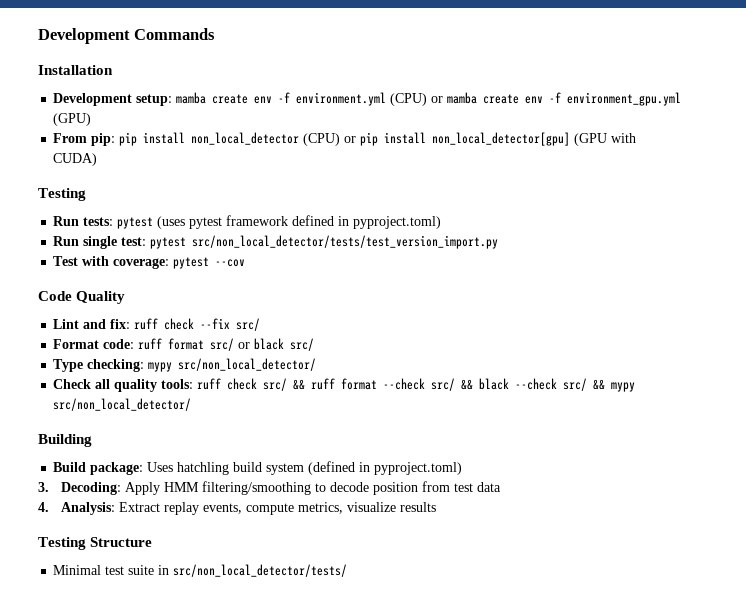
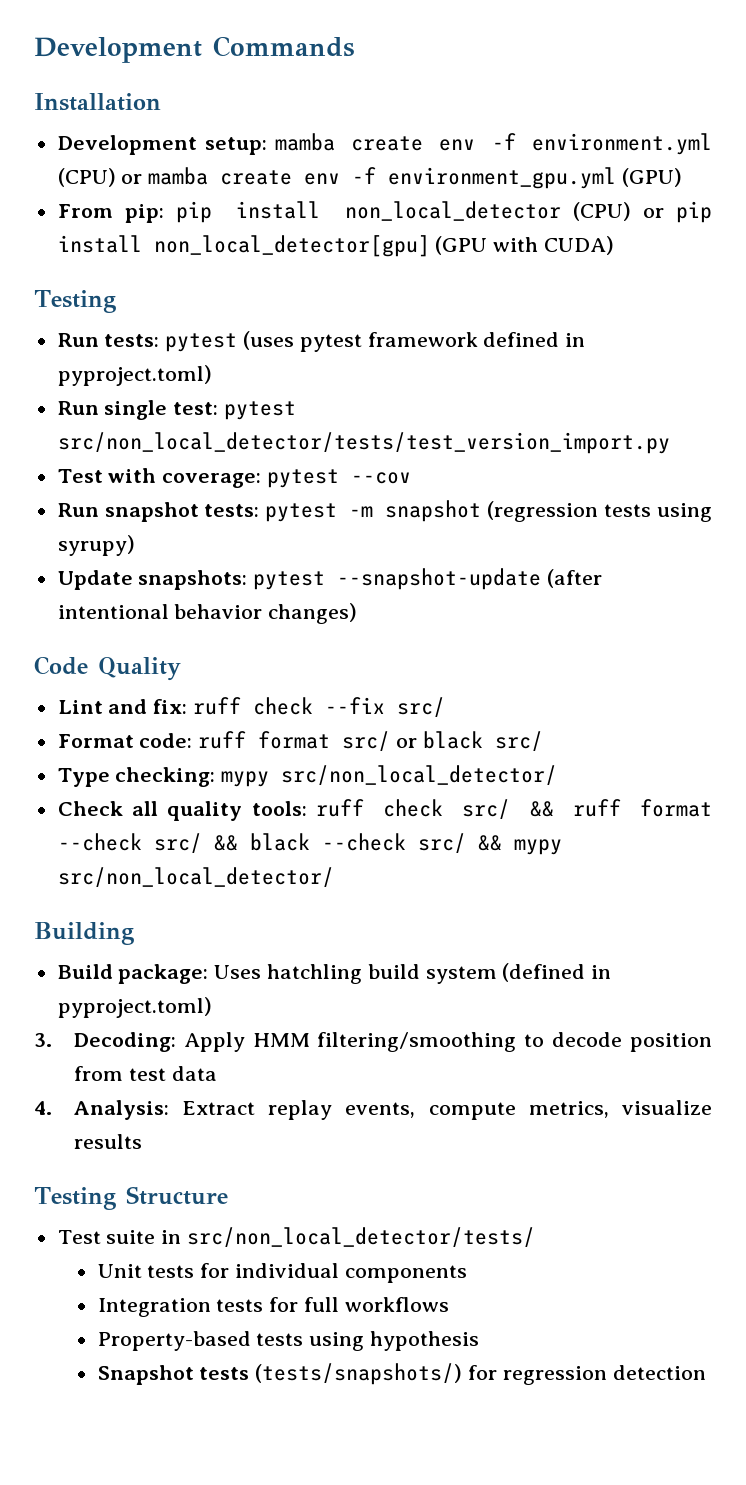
+ Run snapshot tests: pytest -m snapshot (regression tests using syrupy)
+ Update snapshots: pytest --snapshot-update (after intentional behavior changes)
- Minimal test suite in src/non_local_detector/tests/
+ Test suite in src/non_local_detector/tests/
+ Unit tests for individual components
+ Integration tests for full workflows
+ Property-based tests using hypothesis
+ Snapshot tests (tests/snapshots/) for regression detection

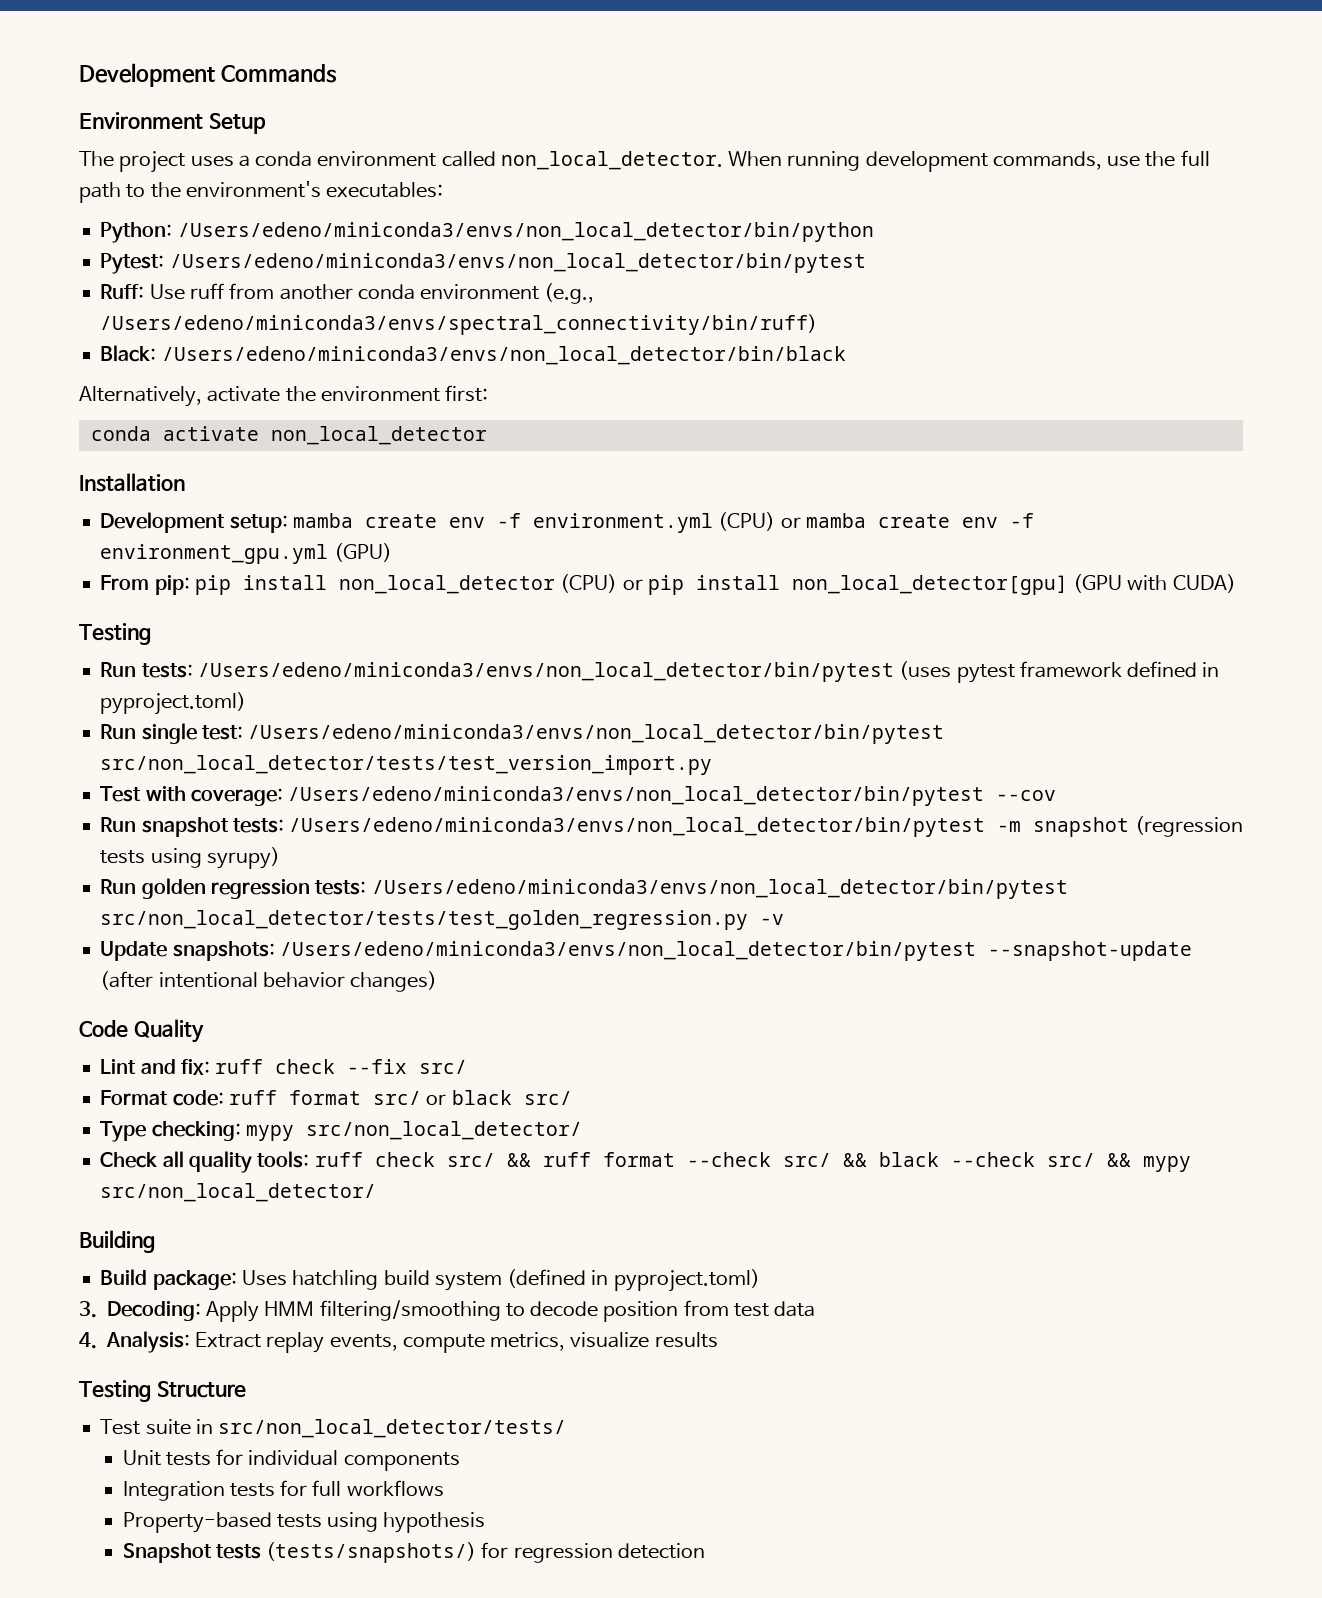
+ Environment Setup
+ The project uses a conda environment called non_local_detector. When running development commands, use the full path to the environment's executables:
+ Python: /Users/edeno/miniconda3/envs/non_local_detector/bin/python
+ Pytest: /Users/edeno/miniconda3/envs/non_local_detector/bin/pytest
+ Ruff: Use ruff from another conda environment (e.g., /Users/edeno/miniconda3/envs/spectral_connectivity/bin/ruff)
+ Black: /Users/edeno/miniconda3/envs/non_local_detector/bin/black
+ Alternatively, activate the environment first:
+ conda activate non_local_detector
- Run tests: pytest (uses pytest framework defined in pyproject.toml)
+ Run tests: /Users/edeno/miniconda3/envs/non_local_detector/bin/pytest (uses pytest framework defined in pyproject.toml)
- Run single test: pytest src/non_local_detector/tests/test_version_import.py
+ Run single test: /Users/edeno/miniconda3/envs/non_local_detector/bin/pytest src/non_local_detector/tests/test_version_import.py
- Test with coverage: pytest --cov
+ Test with coverage: /Users/edeno/miniconda3/envs/non_local_detector/bin/pytest --cov
- Run snapshot tests: pytest -m snapshot (regression tests using syrupy)
+ Run snapshot tests: /Users/edeno/miniconda3/envs/non_local_detector/bin/pytest -m snapshot (regression tests using syrupy)
+ Run golden regression tests: /Users/edeno/miniconda3/envs/non_local_detector/bin/pytest src/non_local_detector/tests/test_golden_regression.py -v
- Update snapshots: pytest --snapshot-update (after intentional behavior changes)
+ Update snapshots: /Users/edeno/miniconda3/envs/non_local_detector/bin/pytest --snapshot-update (after intentional behavior changes)

